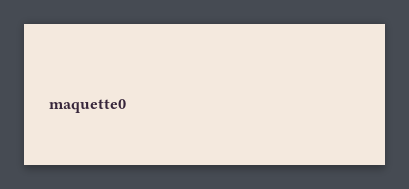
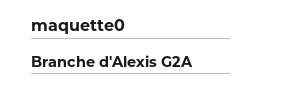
+ Branche d'Alexis G2A

